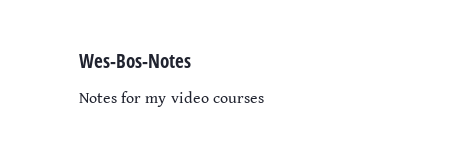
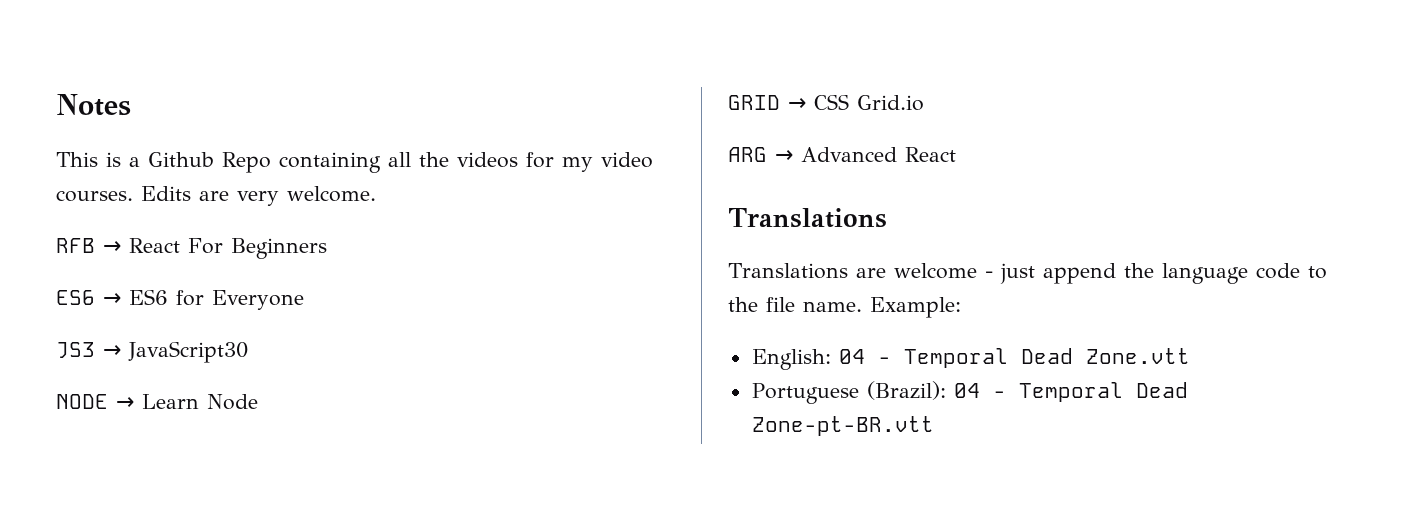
- Wes-Bos-Notes
- Notes for my video courses
+ Notes
+ This is a Github Repo containing all the videos for my video courses. Edits are very welcome.
+ RFB → React For Beginners
+ ES6 → ES6 for Everyone
+ JS3 → JavaScript30
+ NODE → Learn Node
+ GRID → CSS Grid.io
+ ARG → Advanced React
+ Translations
+ Translations are welcome - just append the language code to the file name. Example:
+ English: 04 - Temporal Dead Zone.vtt
+ Portuguese (Brazil): 04 - Temporal Dead Zone-pt-BR.vtt

